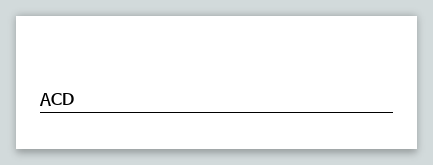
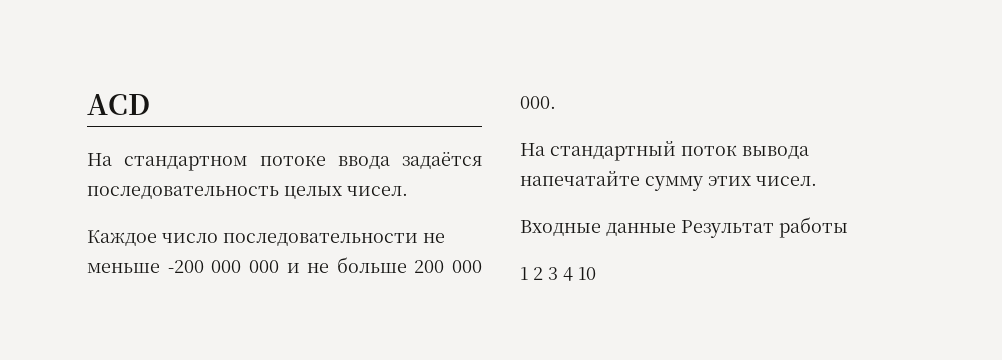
+ На стандартном потоке ввода задаётся последовательность целых чисел.
+ Каждое число последовательности не меньше -200 000 000 и не больше 200 000 000.
+ На стандартный поток вывода напечатайте сумму этих чисел.
+ Входные данные Результат работы
+ 1 2 3 4 10

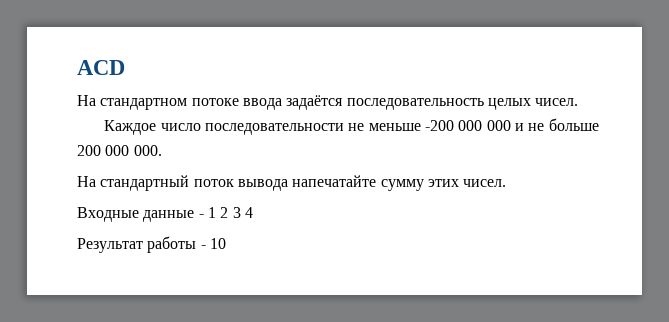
- Входные данные Результат работы
- 1 2 3 4 10
+ Входные данные - 1 2 3 4
+ Результат работы - 10

